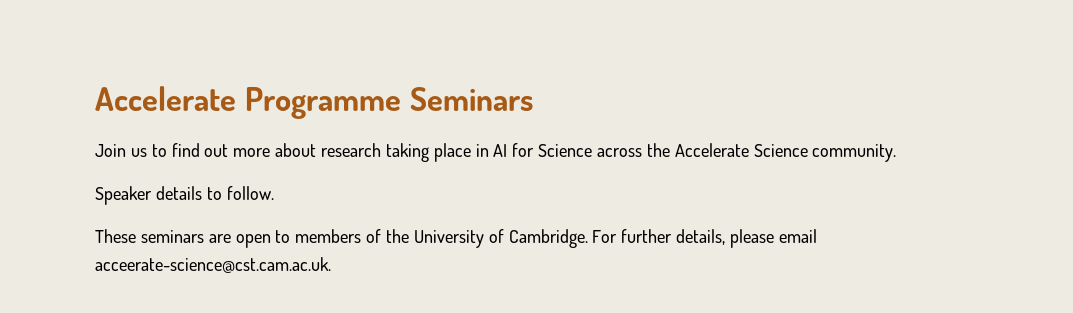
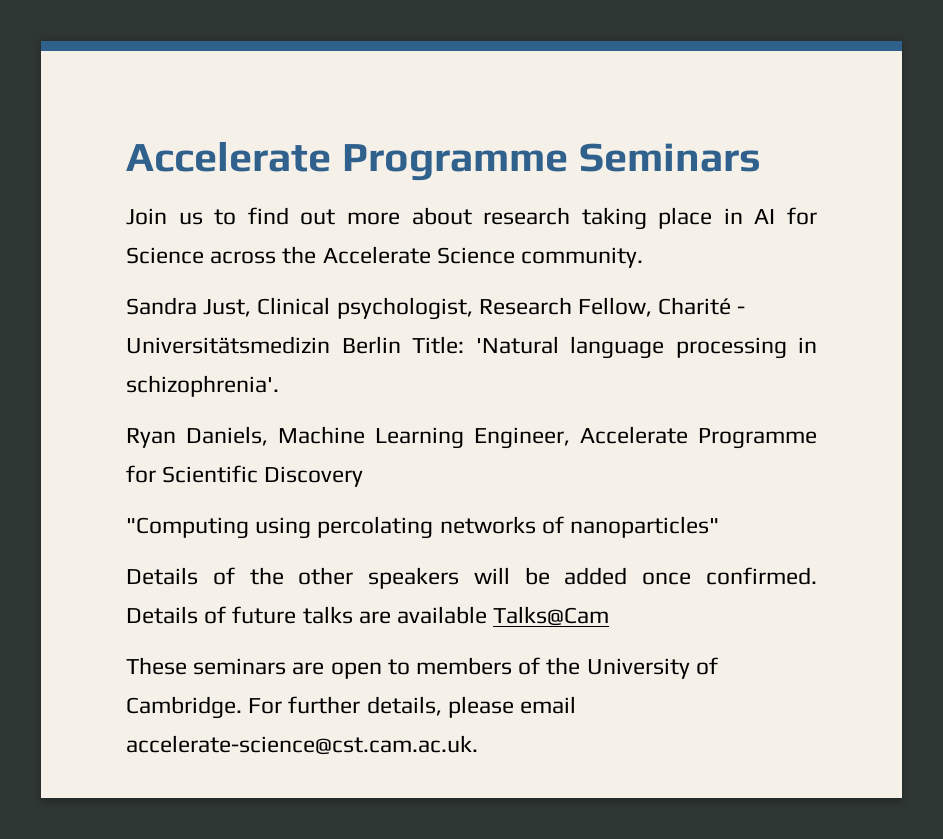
- Speaker details to follow.
+ Sandra Just, Clinical psychologist, Research Fellow, Charité - Universitätsmedizin Berlin Title: 'Natural language processing in schizophrenia'.
+ Ryan Daniels, Machine Learning Engineer, Accelerate Programme for Scientific Discovery
+ "Computing using percolating networks of nanoparticles"
+ Details of the other speakers will be added once confirmed. Details of future talks are available Talks@Cam
- For further details, please email acceerate-science@cst.cam.ac.uk.
+ For further details, please email accelerate-science@cst.cam.ac.uk.

